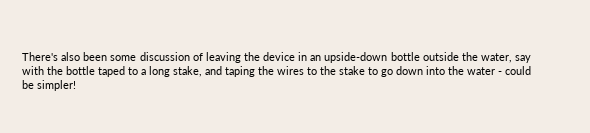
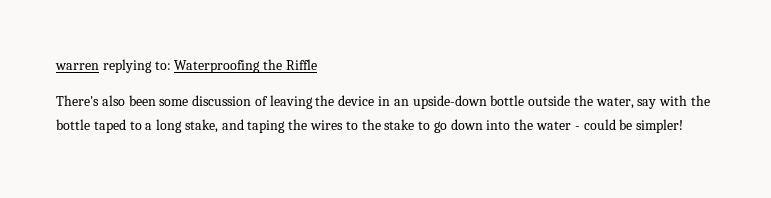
+ warren replying to: Waterproofing the Riffle

